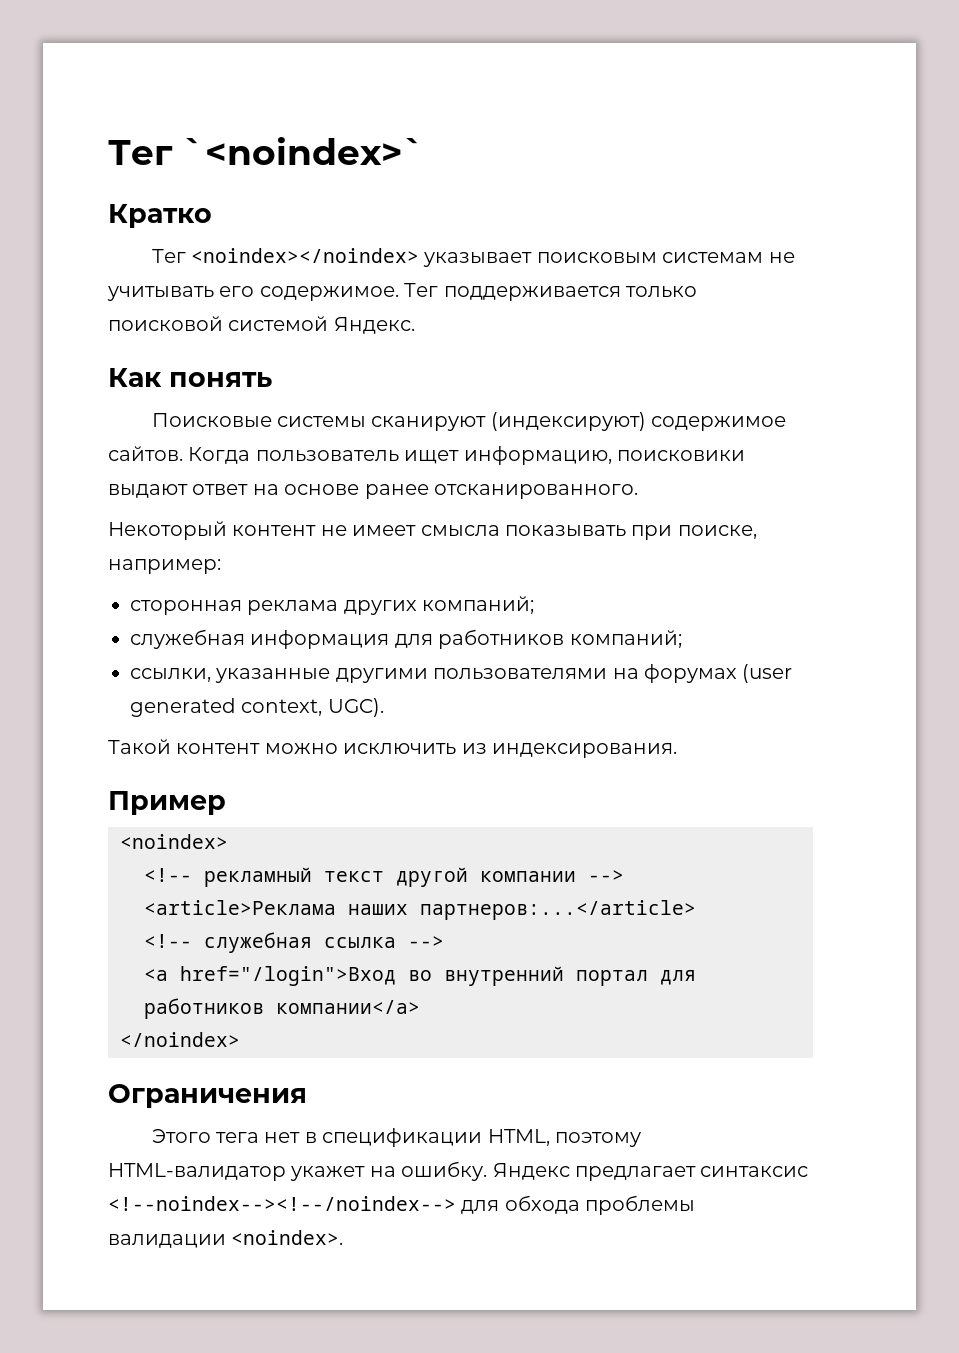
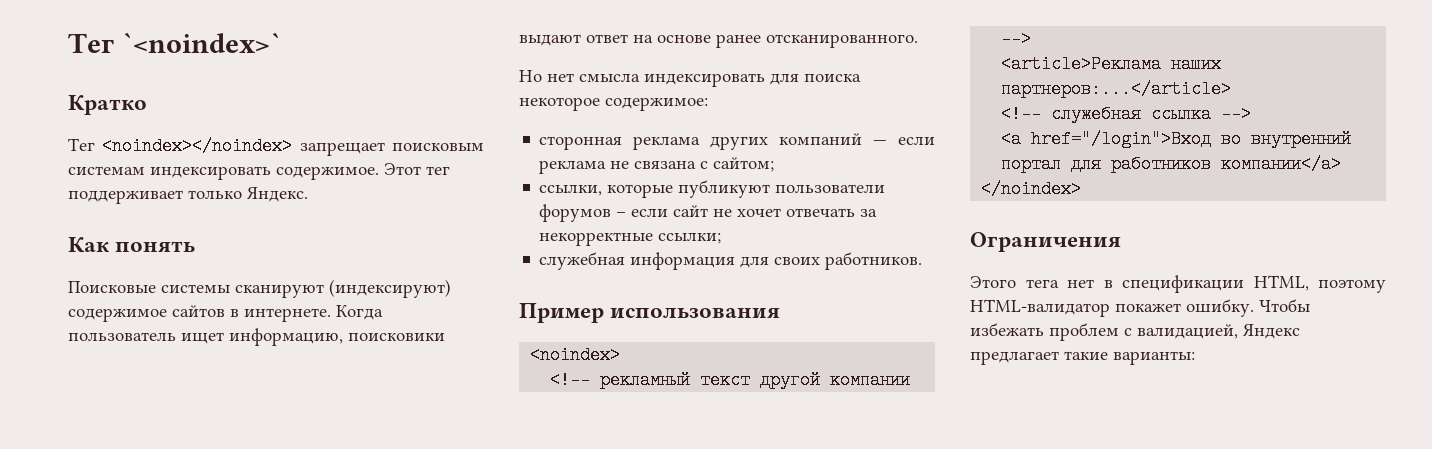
- Тег <noindex></noindex> указывает поисковым системам не учитывать его содержимое. Тег поддерживается только поисковой системой Яндекс.
+ Тег <noindex></noindex> запрещает поисковым системам индексировать содержимое. Этот тег поддерживает только Яндекс.
- Поисковые системы сканируют (индексируют) содержимое сайтов.
+ Поисковые системы сканируют (индексируют) содержимое сайтов в интернете.
- Некоторый контент не имеет смысла показывать при поиске, например:
- сторонная реклама других компаний;
- служебная информация для работников компаний;
- ссылки, указанные другими пользователями на форумах (user generated context, UGC).
- Такой контент можно исключить из индексирования.
+ Но нет смысла индексировать для поиска некоторое содержимое:
+ сторонная реклама других компаний — если реклама не связана с сайтом;
+ ссылки, которые публикуют пользователи форумов – если сайт не хочет отвечать за некорректные ссылки;
+ служебная информация для своих работников.
- Пример
+ Пример использования
- Этого тега нет в спецификации HTML, поэтому HTML-валидатор укажет на ошибку. Яндекс предлагает синтаксис <!‐‐noindex‐‐><!‐‐/noindex‐‐> для обхода проблемы валидации <noindex>.
+ Этого тега нет в спецификации HTML, поэтому HTML-валидатор покажет ошибку. Чтобы избежать проблем с валидацией, Яндекс предлагает такие варианты:

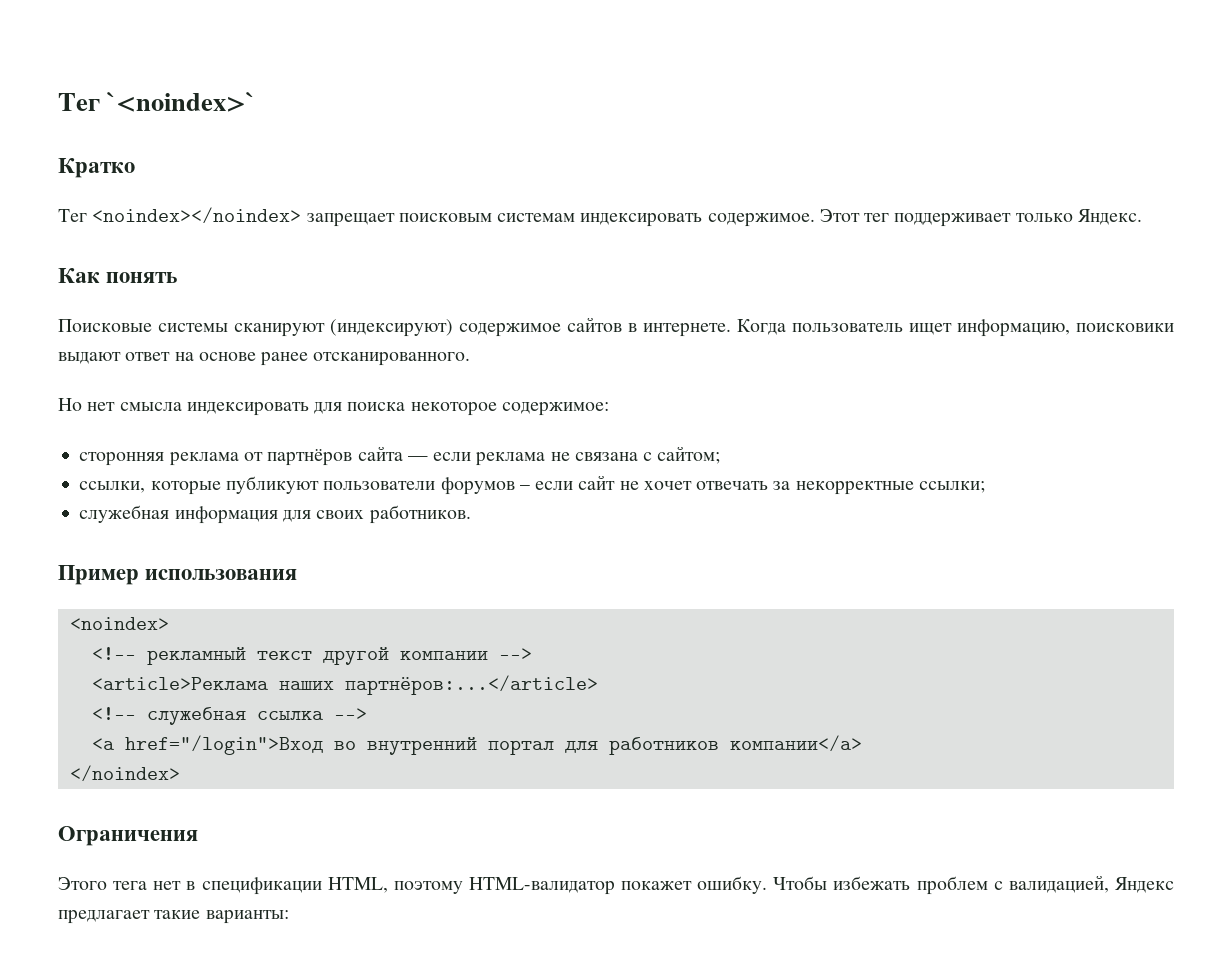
- сторонная реклама других компаний — если реклама не связана с сайтом;
+ сторонняя реклама от партнёров сайта — если реклама не связана с сайтом;
- <article>Реклама наших партнеров:...</article>
+ <article>Реклама наших партнёров:...</article>

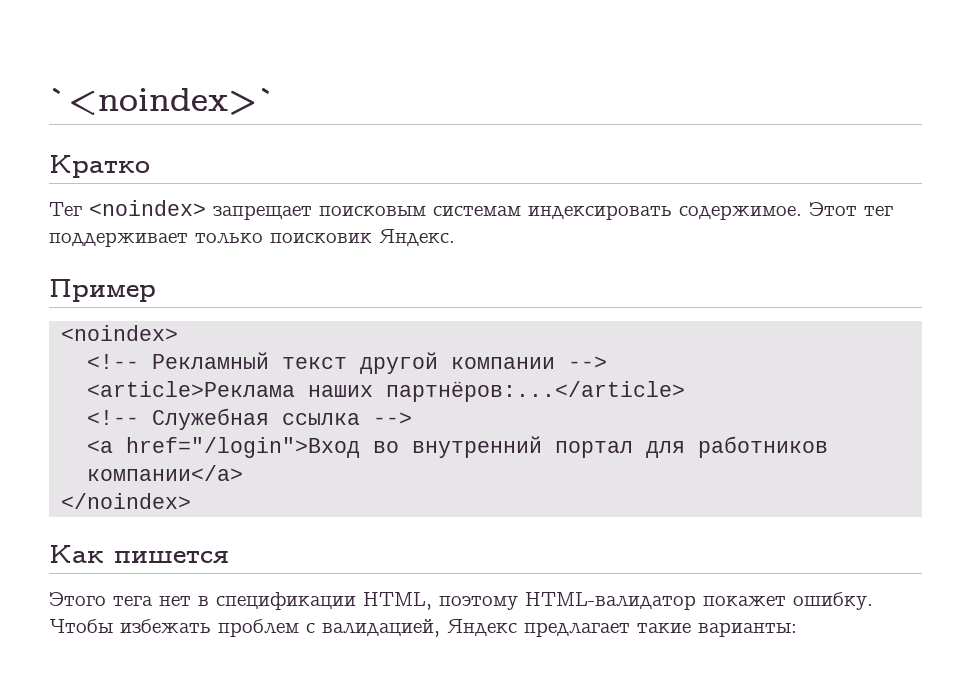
- Тег `<noindex>`
+ `<noindex>`
- Тег <noindex></noindex> запрещает поисковым системам индексировать содержимое.
+ Тег <noindex> запрещает поисковым системам индексировать содержимое.
- Этот тег поддерживает только Яндекс.
+ Этот тег поддерживает только поисковик Яндекс.
- Как понять
- Поисковые системы сканируют (индексируют) содержимое сайтов в интернете. Когда пользователь ищет информацию, поисковики выдают ответ на основе ранее отсканированного.
- Но нет смысла индексировать для поиска некоторое содержимое:
- сторонняя реклама от партнёров сайта — если реклама не связана с сайтом;
- ссылки, которые публикуют пользователи форумов – если сайт не хочет отвечать за некорректные ссылки;
- служебная информация для своих работников.
- Пример использования
+ Пример
- <!-- рекламный текст другой компании -->
+ <!-- Рекламный текст другой компании -->
- <!-- служебная ссылка -->
+ <!-- Служебная ссылка -->
- Ограничения
+ Как пишется

